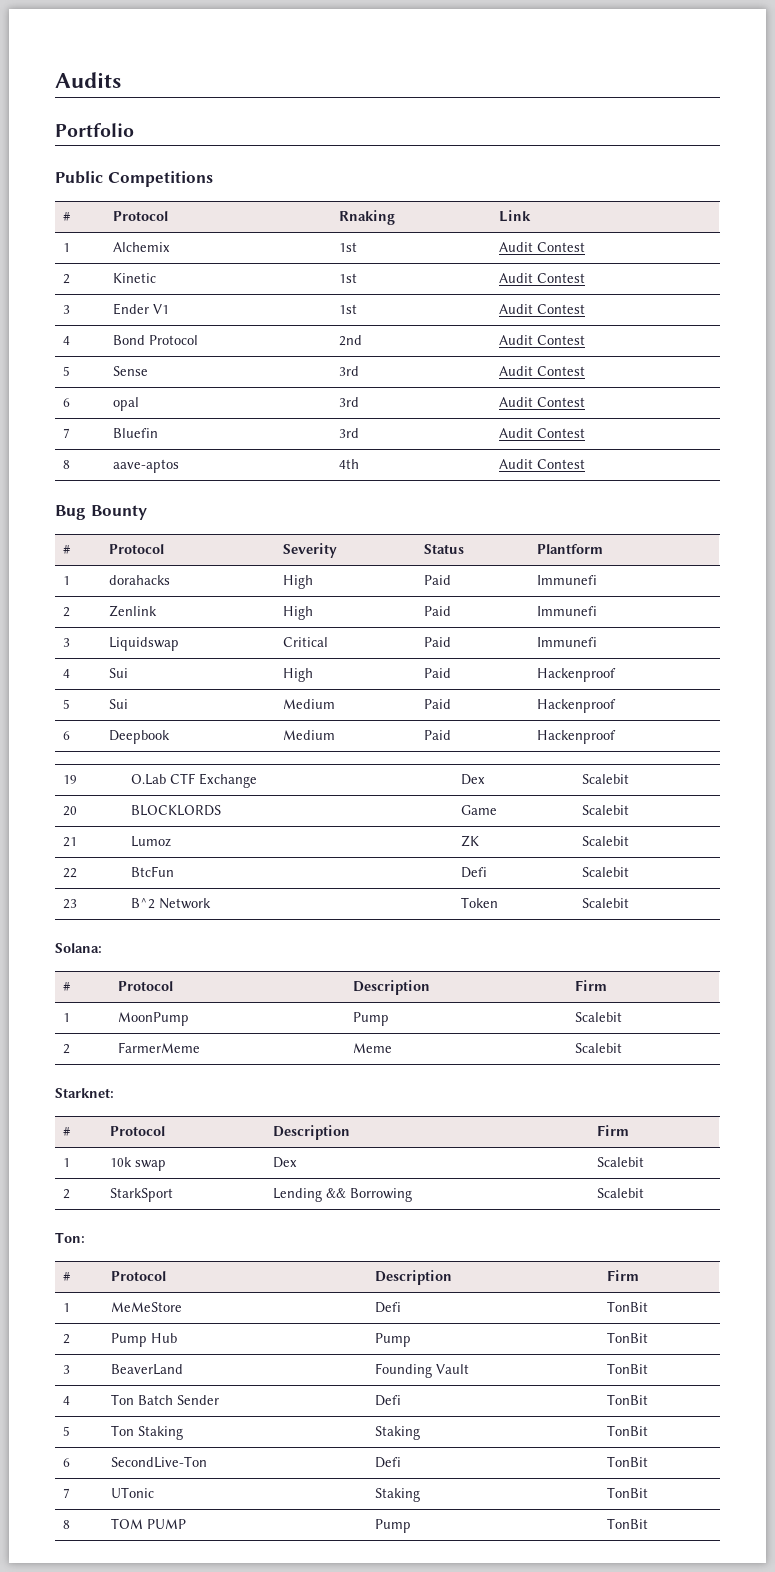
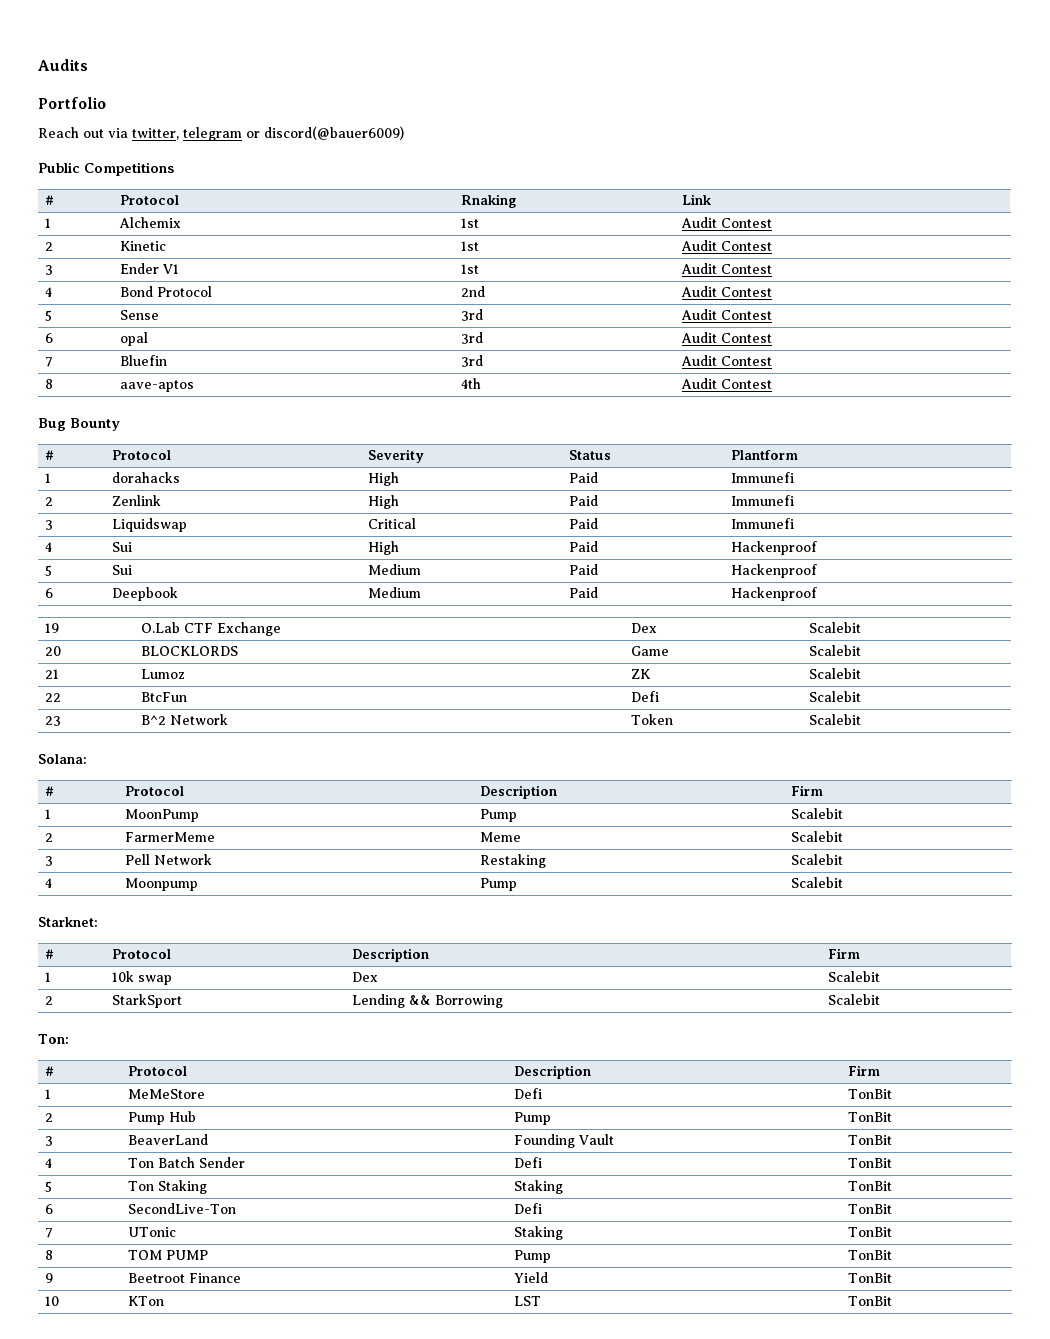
+ Reach out via twitter, telegram or discord(@bauer6009)
+ 3 | Pell Network | Restaking | Scalebit
+ 4 | Moonpump | Pump | Scalebit
+ 9 | Beetroot Finance | Yield | TonBit
+ 10 | KTon | LST | TonBit

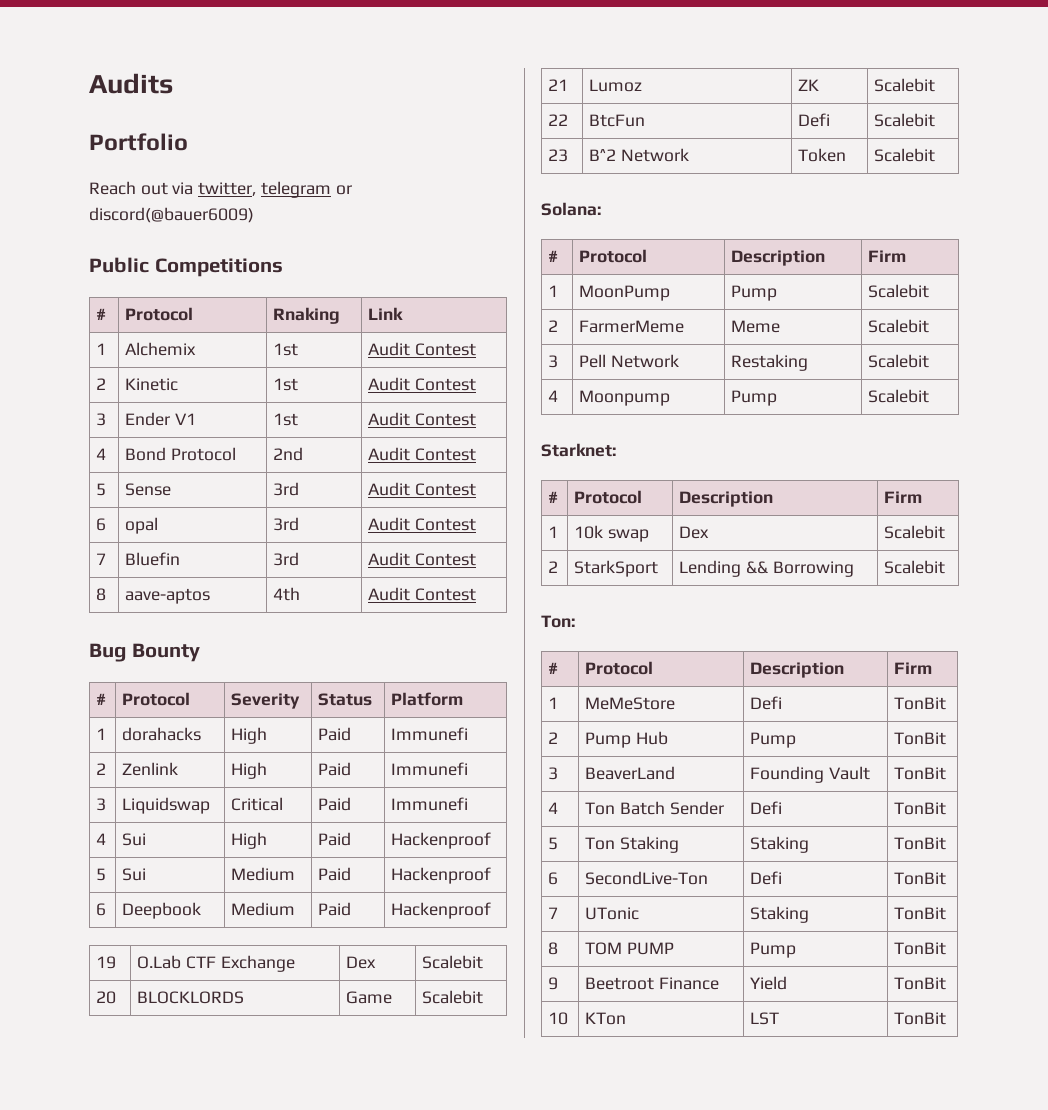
- # | Protocol | Severity | Status | Plantform
+ # | Protocol | Severity | Status | Platform

